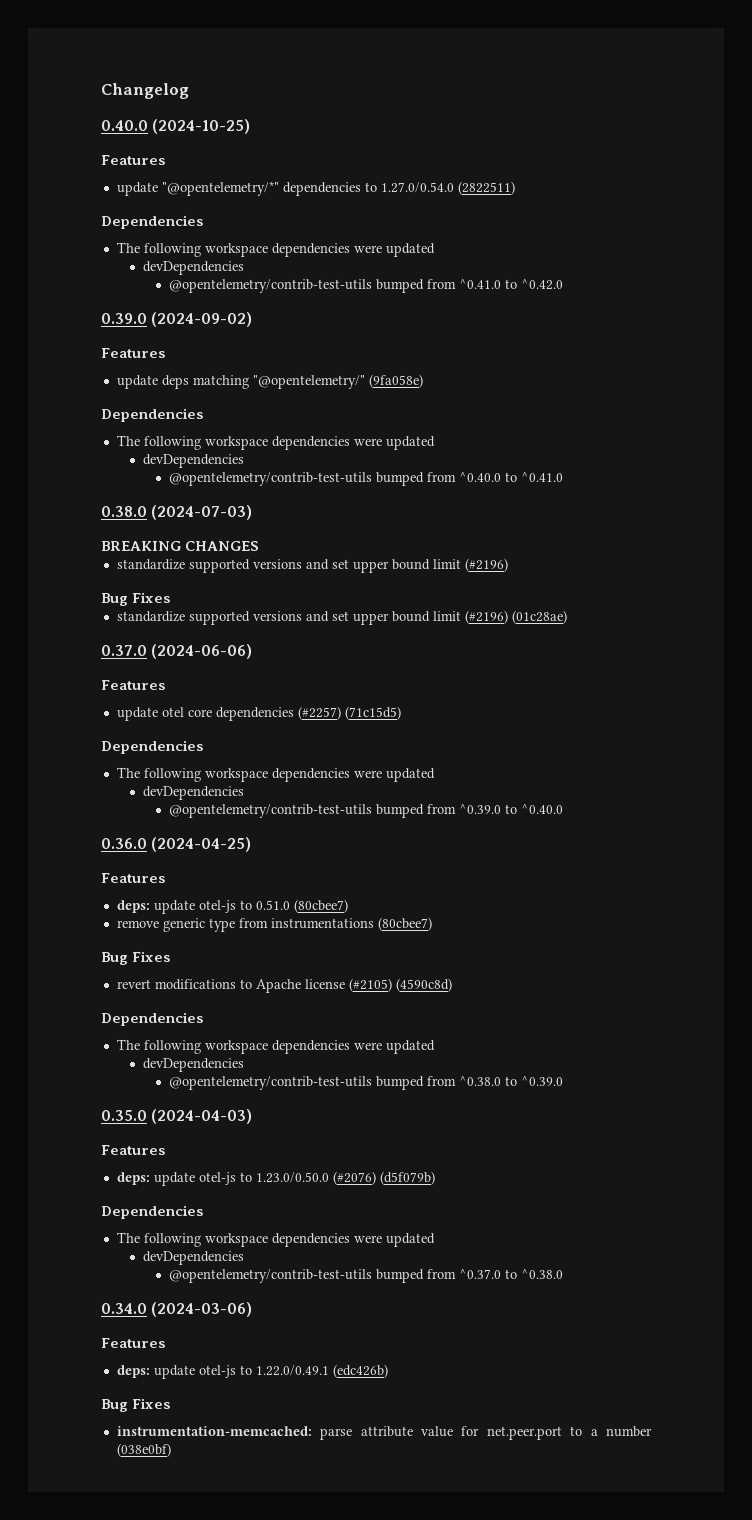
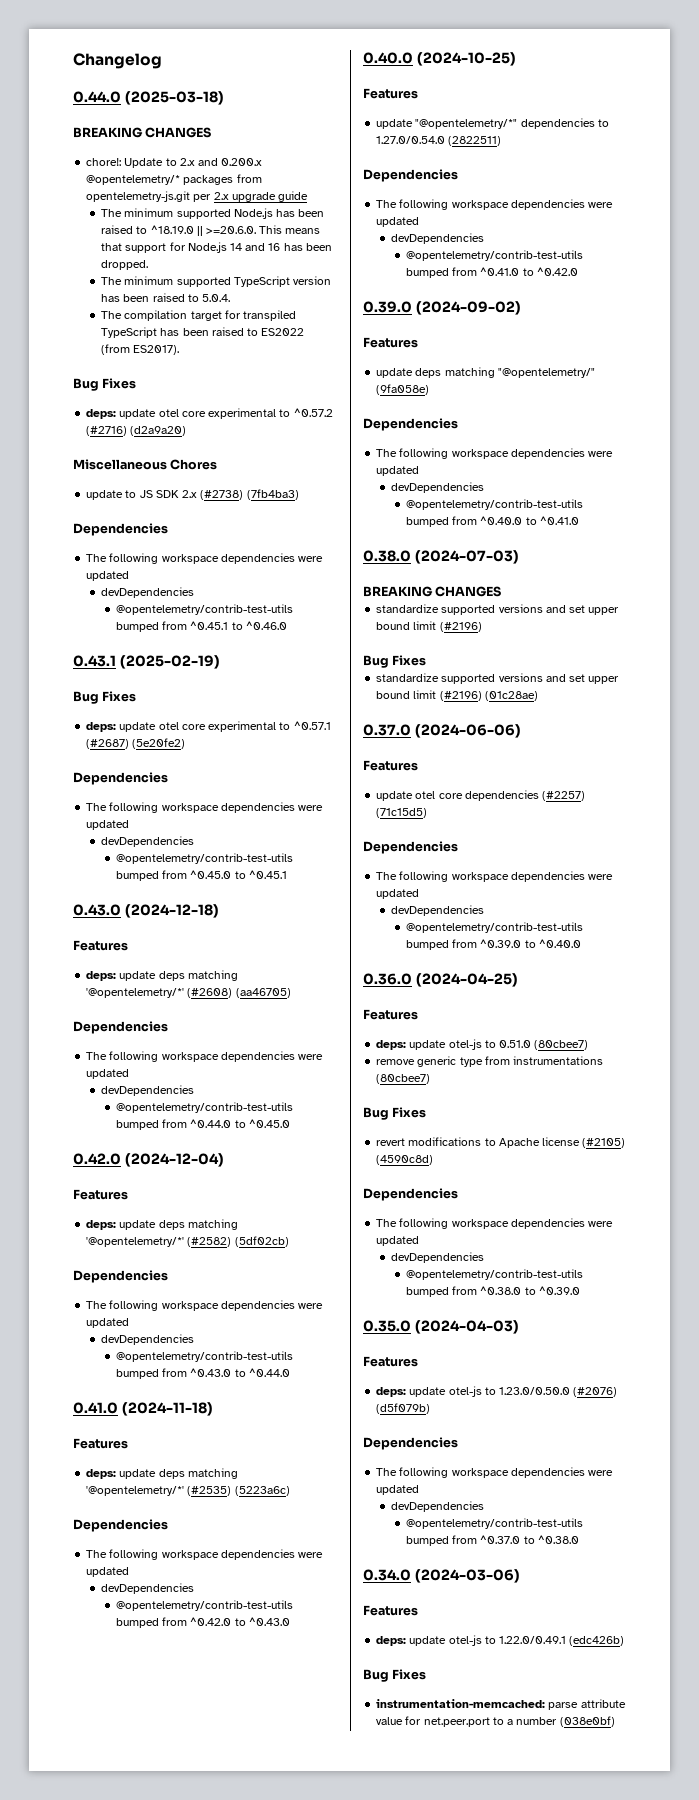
+ 0.44.0 (2025-03-18)
+ BREAKING CHANGES
+ chore!: Update to 2.x and 0.200.x @opentelemetry/* packages from opentelemetry-js.git per 2.x upgrade guide
+ The minimum supported Node.js has been raised to ^18.19.0 || >=20.6.0. This means that support for Node.js 14 and 16 has been dropped.
+ The minimum supported TypeScript version has been raised to 5.0.4.
+ The compilation target for transpiled TypeScript has been raised to ES2022 (from ES2017).
+ Bug Fixes
+ deps: update otel core experimental to ^0.57.2 (#2716) (d2a9a20)
+ Miscellaneous Chores
+ update to JS SDK 2.x (#2738) (7fb4ba3)
+ Dependencies
+ The following workspace dependencies were updated
+ devDependencies
+ @opentelemetry/contrib-test-utils bumped from ^0.45.1 to ^0.46.0
+ 0.43.1 (2025-02-19)
+ Bug Fixes
+ deps: update otel core experimental to ^0.57.1 (#2687) (5e20fe2)
+ Dependencies
+ The following workspace dependencies were updated
+ devDependencies
+ @opentelemetry/contrib-test-utils bumped from ^0.45.0 to ^0.45.1
+ 0.43.0 (2024-12-18)
+ Features
+ deps: update deps matching '@opentelemetry/*' (#2608) (aa46705)
+ Dependencies
+ The following workspace dependencies were updated
+ devDependencies
+ @opentelemetry/contrib-test-utils bumped from ^0.44.0 to ^0.45.0
+ 0.42.0 (2024-12-04)
+ Features
+ deps: update deps matching '@opentelemetry/*' (#2582) (5df02cb)
+ Dependencies
+ The following workspace dependencies were updated
+ devDependencies
+ @opentelemetry/contrib-test-utils bumped from ^0.43.0 to ^0.44.0
+ 0.41.0 (2024-11-18)
+ Features
+ deps: update deps matching '@opentelemetry/*' (#2535) (5223a6c)
+ Dependencies
+ The following workspace dependencies were updated
+ devDependencies
+ @opentelemetry/contrib-test-utils bumped from ^0.42.0 to ^0.43.0

